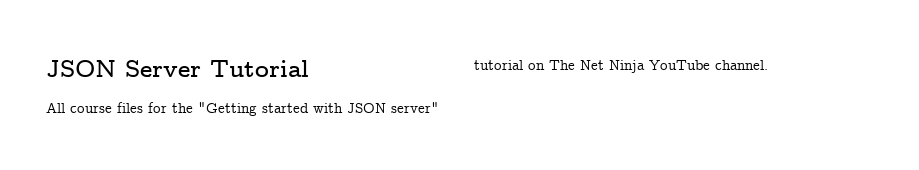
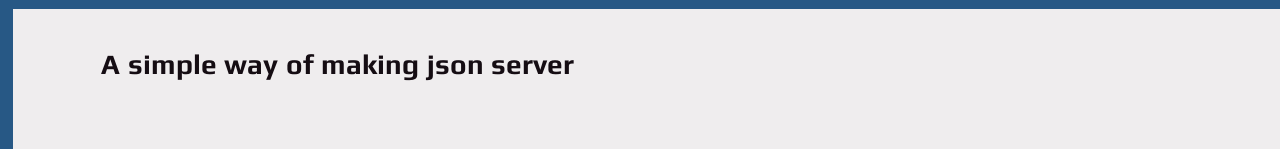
- JSON Server Tutorial
- All course files for the "Getting started with JSON server" tutorial on The Net Ninja YouTube channel.
+ A simple way of making json server

